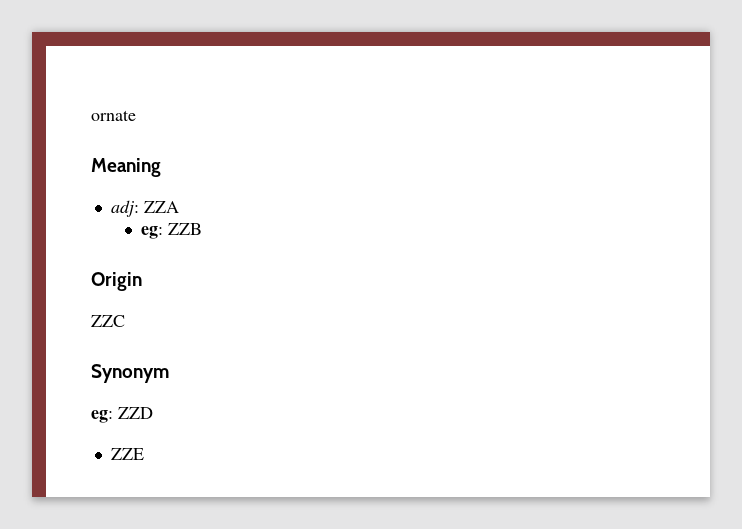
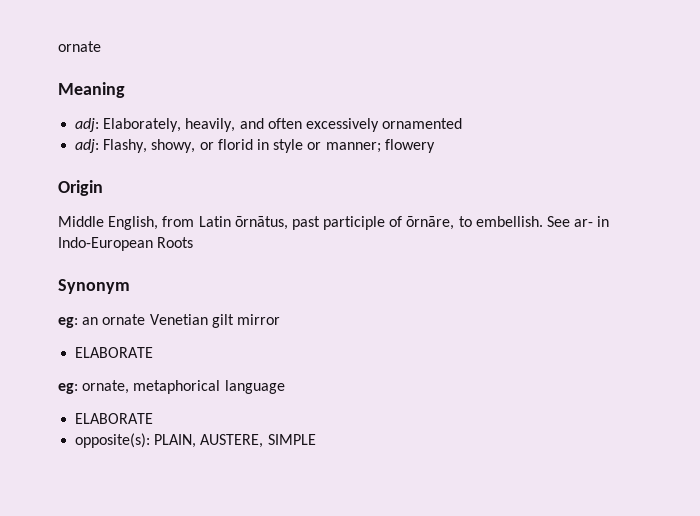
- adj: ZZA
- eg: ZZB
+ adj: Elaborately, heavily, and often excessively ornamented
+ adj: Flashy, showy, or florid in style or manner; flowery
  Origin
- ZZC
+ Middle English, from Latin ōrnātus, past participle of ōrnāre, to embellish. See ar- in Indo-European Roots
  Synonym
- eg: ZZD
- ZZE
+ eg: an ornate Venetian gilt mirror
+ ELABORATE
+ eg: ornate, metaphorical language
+ ELABORATE
+ opposite(s): PLAIN, AUSTERE, SIMPLE

